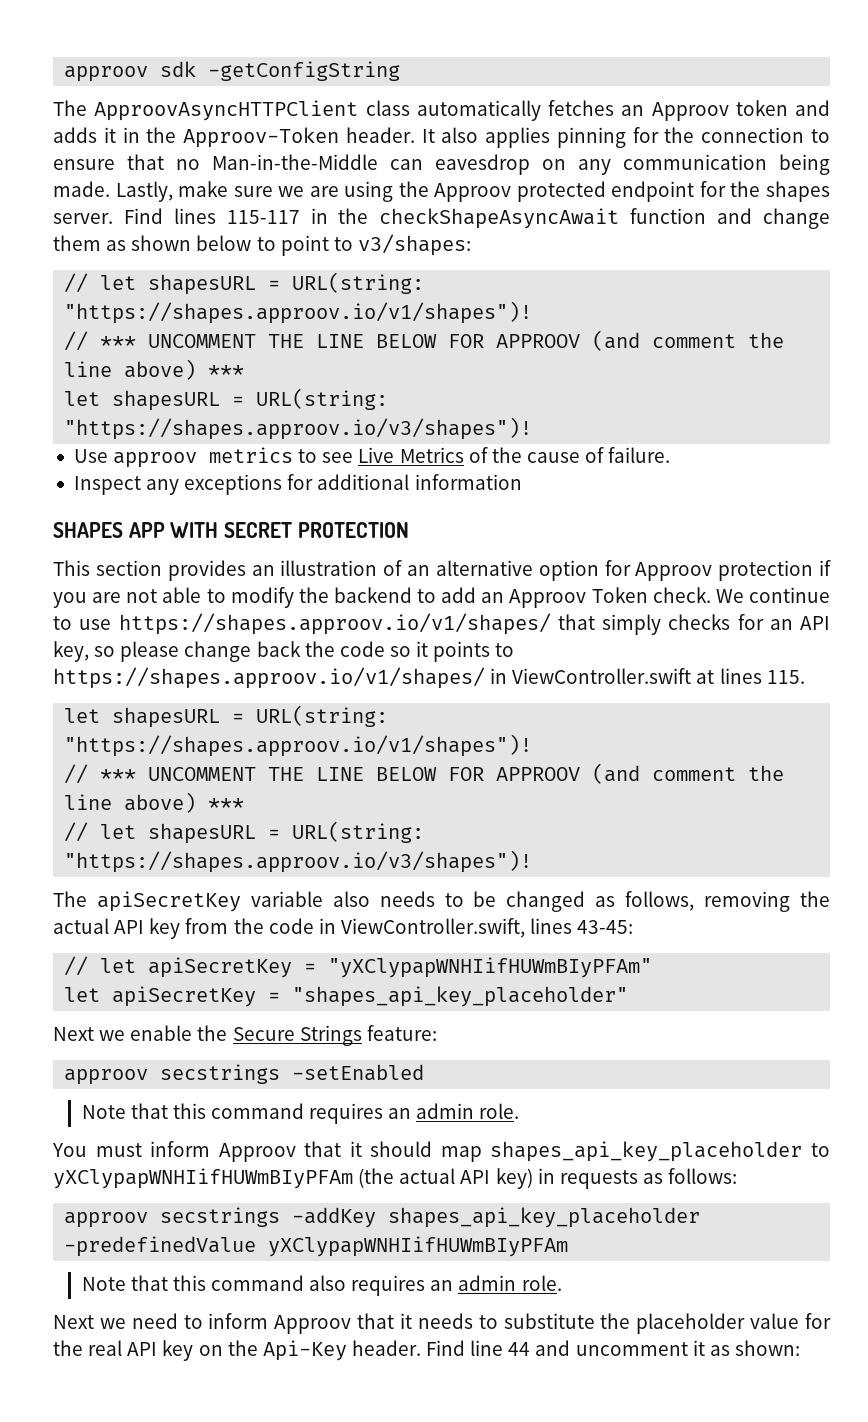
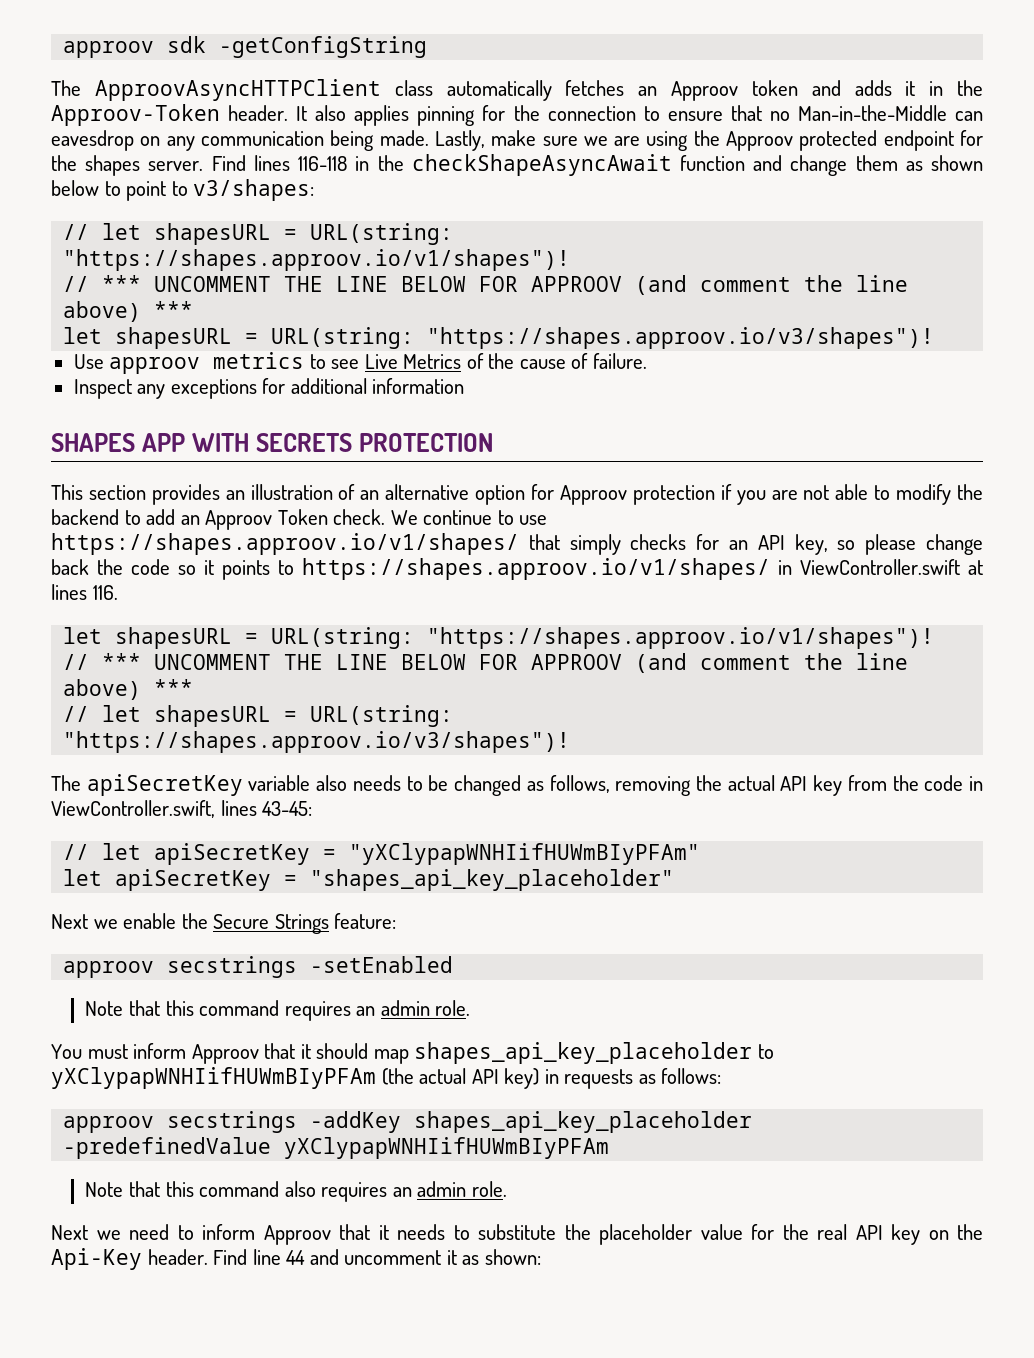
- Find lines 115-117 in the checkShapeAsyncAwait function and change them as shown below to point to v3/shapes:
+ Find lines 116-118 in the checkShapeAsyncAwait function and change them as shown below to point to v3/shapes:
- SHAPES APP WITH SECRET PROTECTION
+ SHAPES APP WITH SECRETS PROTECTION
- We continue to use https://shapes.approov.io/v1/shapes/ that simply checks for an API key, so please change back the code so it points to https://shapes.approov.io/v1/shapes/ in ViewController.swift at lines 115.
+ We continue to use https://shapes.approov.io/v1/shapes/ that simply checks for an API key, so please change back the code so it points to https://shapes.approov.io/v1/shapes/ in ViewController.swift at lines 116.

